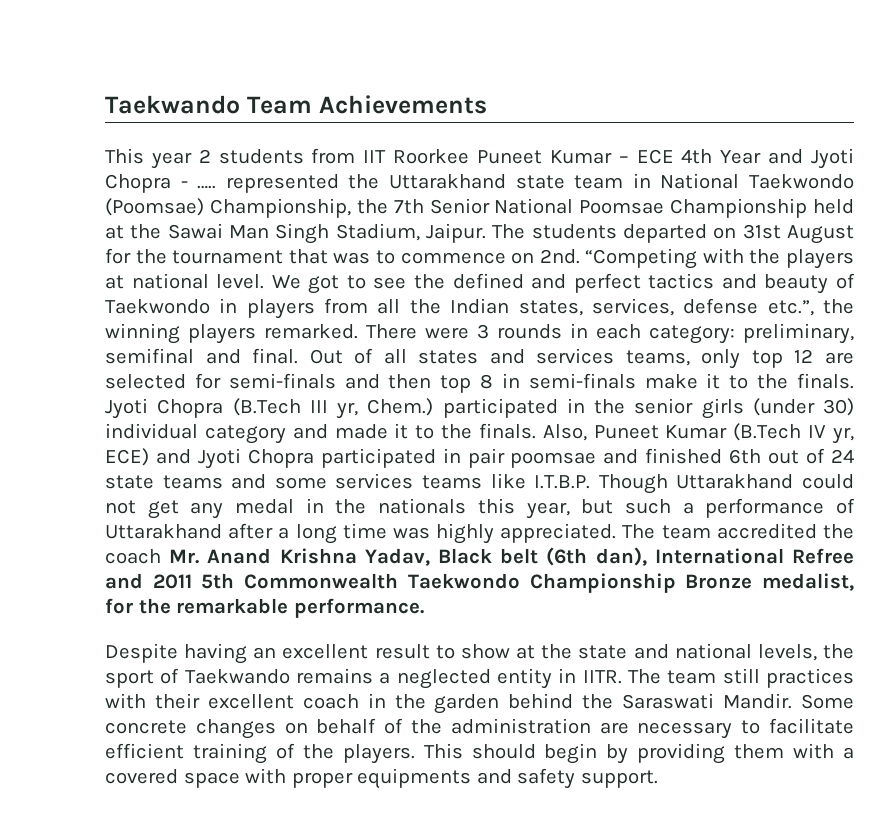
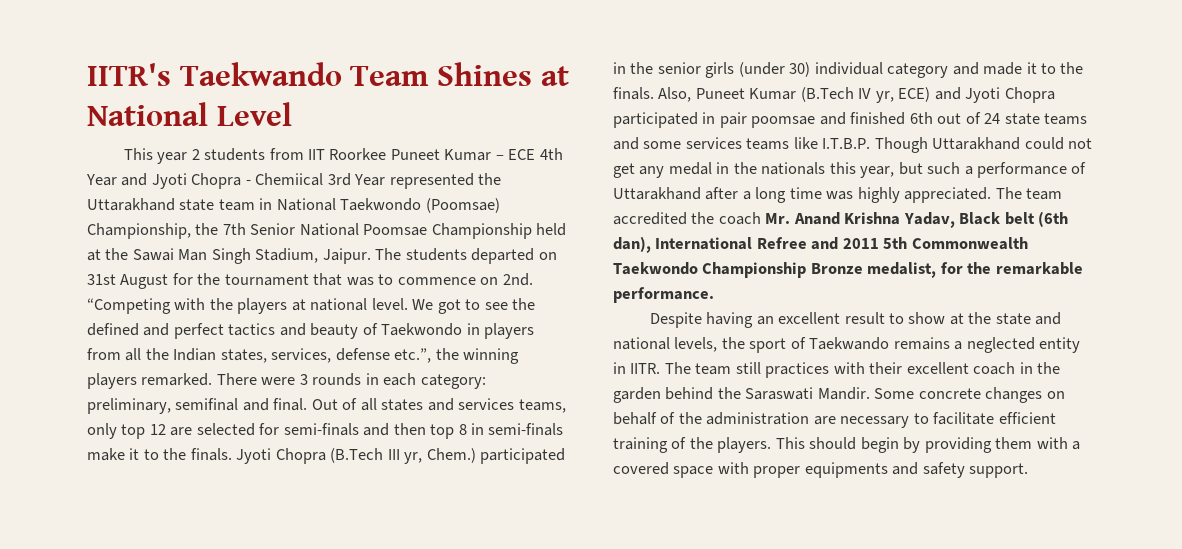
- Taekwando Team Achievements
+ IITR's Taekwando Team Shines at National Level
- This year 2 students from IIT Roorkee Puneet Kumar – ECE 4th Year and Jyoti Chopra - ….. represented the Uttarakhand state team in National Taekwondo (Poomsae) Championship, the 7th Senior National Poomsae Championship held at the Sawai Man Singh Stadium, Jaipur.
+ This year 2 students from IIT Roorkee Puneet Kumar – ECE 4th Year and Jyoti Chopra - Chemiical 3rd Year represented the Uttarakhand state team in National Taekwondo (Poomsae) Championship, the 7th Senior National Poomsae Championship held at the Sawai Man Singh Stadium, Jaipur.

